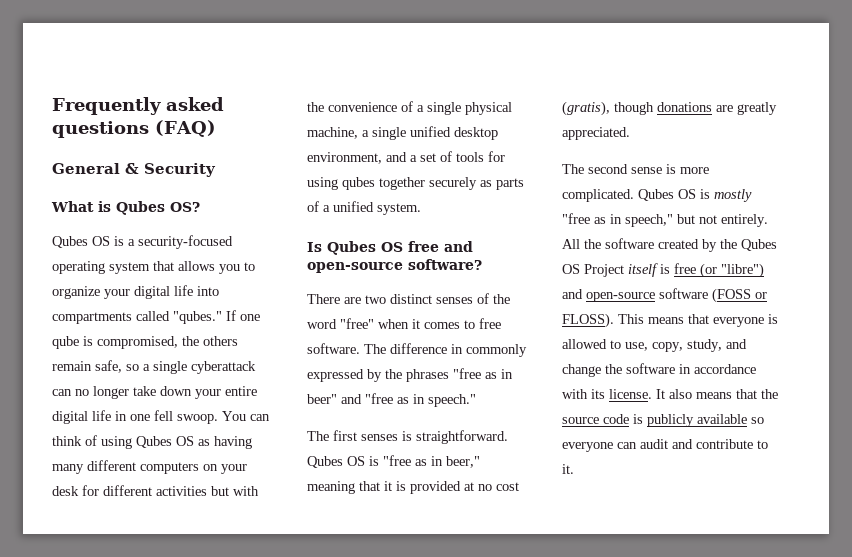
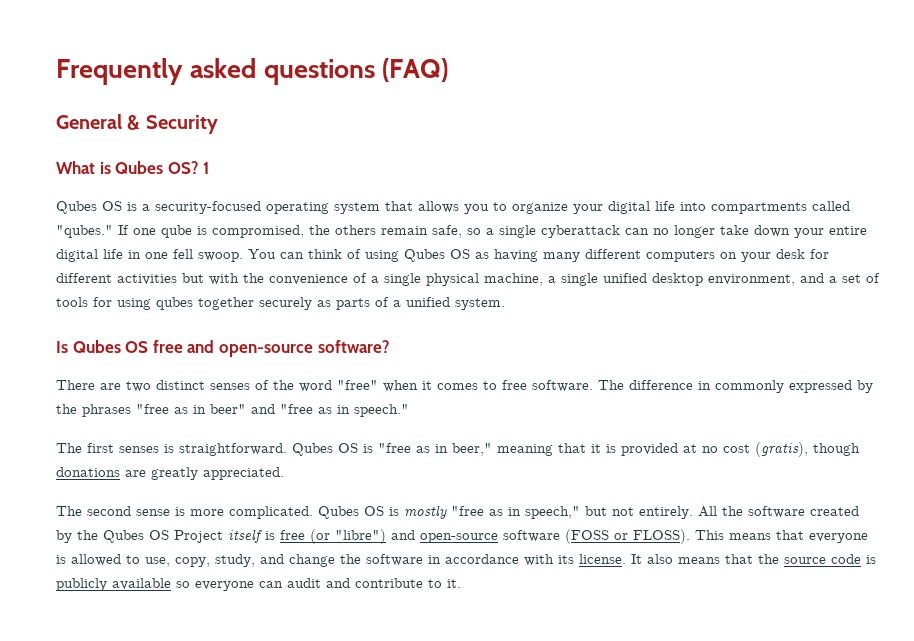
+ 1

